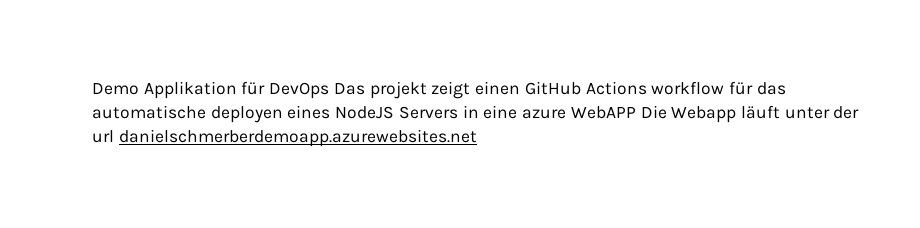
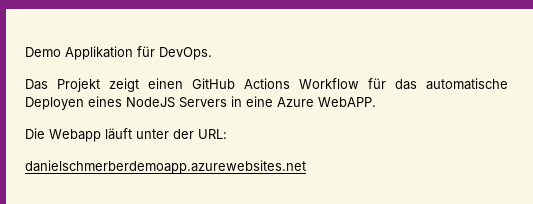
- Demo Applikation für DevOps Das projekt zeigt einen GitHub Actions workflow für das automatische deployen eines NodeJS Servers in eine azure WebAPP Die Webapp läuft unter der url danielschmerberdemoapp.azurewebsites.net
+ Demo Applikation für DevOps.
+ Das Projekt zeigt einen GitHub Actions Workflow für das automatische Deployen eines NodeJS Servers in eine Azure WebAPP.
+ Die Webapp läuft unter der URL:
+ danielschmerberdemoapp.azurewebsites.net

